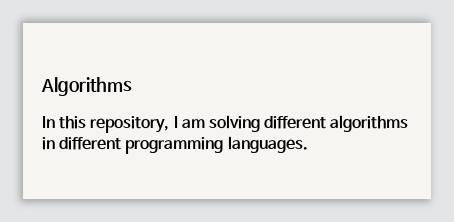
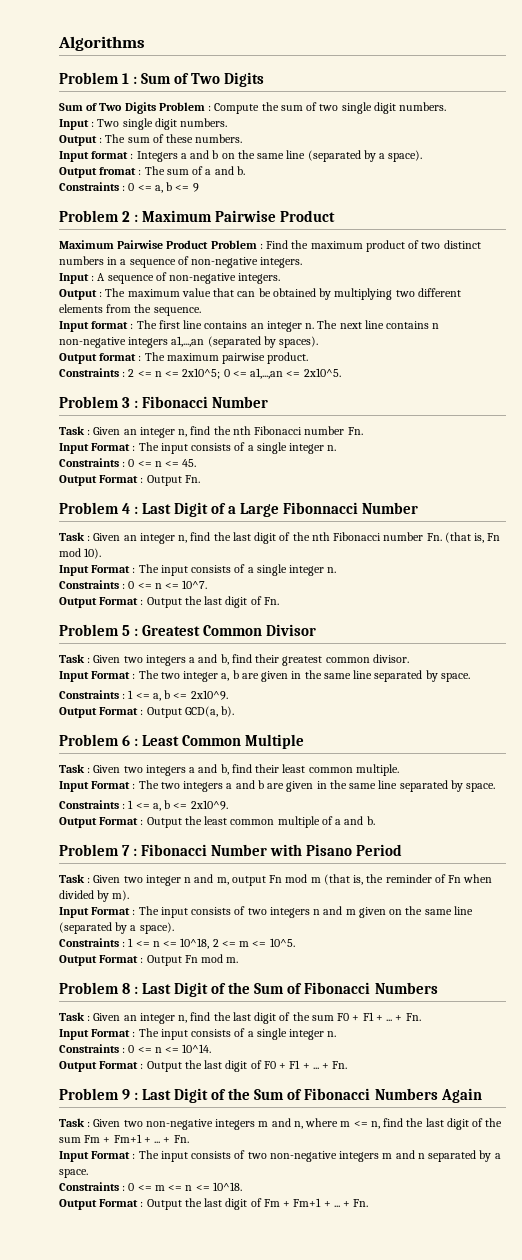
- In this repository, I am solving different algorithms in different programming languages.
+ Problem 1 : Sum of Two Digits
+ Sum of Two Digits Problem : Compute the sum of two single digit numbers.
+ Input : Two single digit numbers.
+ Output : The sum of these numbers.
+ Input format : Integers a and b on the same line (separated by a space).
+ Output fromat : The sum of a and b.
+ Constraints : 0 <= a, b <= 9
+ Problem 2 : Maximum Pairwise Product
+ Maximum Pairwise Product Problem : Find the maximum product of two distinct numbers in a sequence of non-negative integers.
+ Input : A sequence of non-negative integers.
+ Output : The maximum value that can be obtained by multiplying two different elements from the sequence.
+ Input format : The first line contains an integer n. The next line contains n non-negative integers a1,...,an (separated by spaces).
+ Output format : The maximum pairwise product.
+ Constraints : 2 <= n <= 2x10^5; 0 <= a1,...,an <= 2x10^5.
+ Problem 3 : Fibonacci Number
+ Task : Given an integer n, find the nth Fibonacci number Fn.
+ Input Format : The input consists of a single integer n.
+ Constraints : 0 <= n <= 45.
+ Output Format : Output Fn.
+ Problem 4 : Last Digit of a Large Fibonnacci Number
+ Task : Given an integer n, find the last digit of the nth Fibonacci number Fn. (that is, Fn mod 10).
+ Input Format : The input consists of a single integer n.
+ Constraints : 0 <= n <= 10^7.
+ Output Format : Output the last digit of Fn.
+ Problem 5 : Greatest Common Divisor
+ Task : Given two integers a and b, find their greatest common divisor.
+ Input Format : The two integer a, b are given in the same line separated by space.
+ Constraints : 1 <= a, b <= 2x10^9.
+ Output Format : Output GCD(a, b).
+ Problem 6 : Least Common Multiple
+ Task : Given two integers a and b, find their least common multiple.
+ Input Format : The two integers a and b are given in the same line separated by space.
+ Constraints : 1 <= a, b <= 2x10^9.
+ Output Format : Output the least common multiple of a and b.
+ Problem 7 : Fibonacci Number with Pisano Period
+ Task : Given two integer n and m, output Fn mod m (that is, the reminder of Fn when divided by m).
+ Input Format : The input consists of two integers n and m given on the same line (separated by a space).
+ Constraints : 1 <= n <= 10^18, 2 <= m <= 10^5.
+ Output Format : Output Fn mod m.
+ Problem 8 : Last Digit of the Sum of Fibonacci Numbers
+ Task : Given an integer n, find the last digit of the sum F0 + F1 + ... + Fn.
+ Input Format : The input consists of a single integer n.
+ Constraints : 0 <= n <= 10^14.
+ Output Format : Output the last digit of F0 + F1 + ... + Fn.
+ Problem 9 : Last Digit of the Sum of Fibonacci Numbers Again
+ Task : Given two non-negative integers m and n, where m <= n, find the last digit of the sum Fm + Fm+1 + ... + Fn.
+ Input Format : The input consists of two non-negative integers m and n separated by a space.
+ Constraints : 0 <= m <= n <= 10^18.
+ Output Format : Output the last digit of Fm + Fm+1 + ... + Fn.

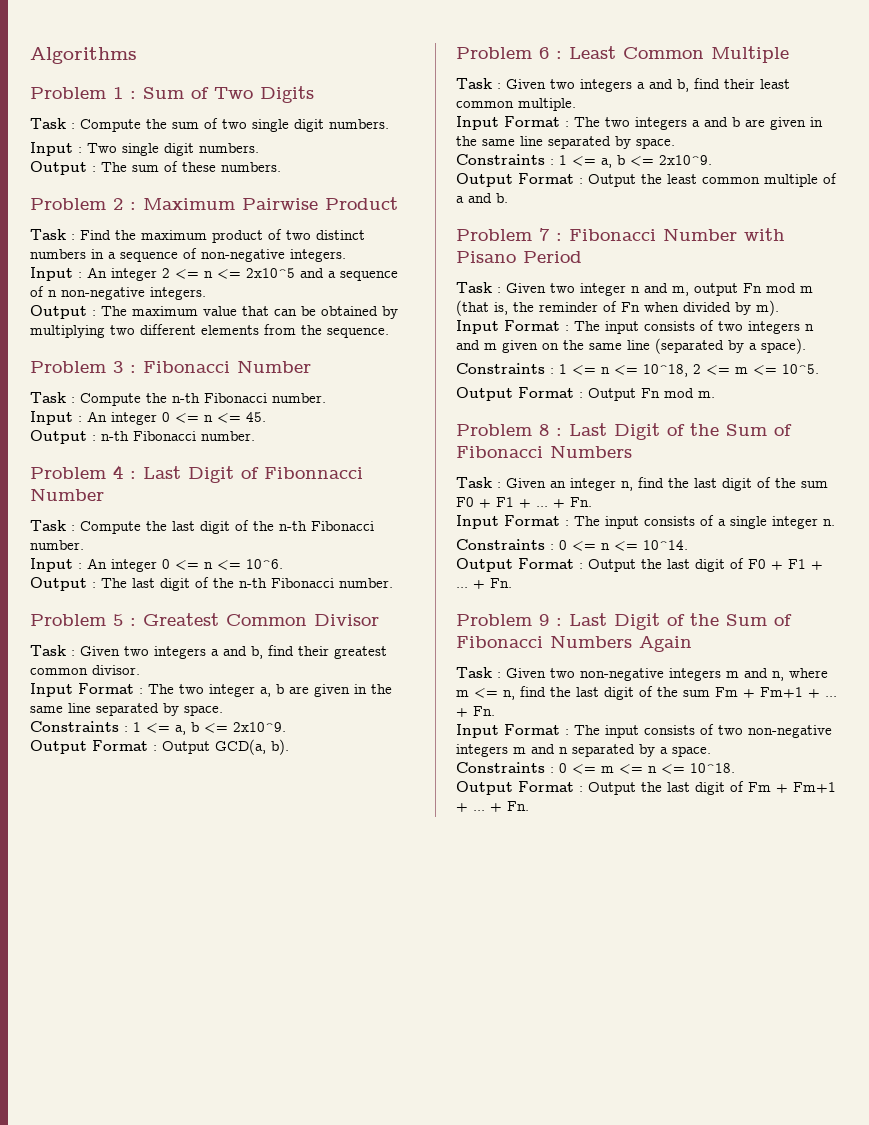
- Sum of Two Digits Problem : Compute the sum of two single digit numbers.
+ Task : Compute the sum of two single digit numbers.
- Input format : Integers a and b on the same line (separated by a space).
- Output fromat : The sum of a and b.
- Constraints : 0 <= a, b <= 9
- Maximum Pairwise Product Problem : Find the maximum product of two distinct numbers in a sequence of non-negative integers.
+ Task : Find the maximum product of two distinct numbers in a sequence of non-negative integers.
- Input : A sequence of non-negative integers.
+ Input : An integer 2 <= n <= 2x10^5 and a sequence of n non-negative integers.
- Input format : The first line contains an integer n. The next line contains n non-negative integers a1,...,an (separated by spaces).
- Output format : The maximum pairwise product.
- Constraints : 2 <= n <= 2x10^5; 0 <= a1,...,an <= 2x10^5.
- Task : Given an integer n, find the nth Fibonacci number Fn.
- Input Format : The input consists of a single integer n.
- Constraints : 0 <= n <= 45.
+ Task : Compute the n-th Fibonacci number.
+ Input : An integer 0 <= n <= 45.
- Output Format : Output Fn.
+ Output : n-th Fibonacci number.
- Problem 4 : Last Digit of a Large Fibonnacci Number
+ Problem 4 : Last Digit of Fibonnacci Number
- Task : Given an integer n, find the last digit of the nth Fibonacci number Fn. (that is, Fn mod 10).
- Input Format : The input consists of a single integer n.
- Constraints : 0 <= n <= 10^7.
- Output Format : Output the last digit of Fn.
+ Task : Compute the last digit of the n-th Fibonacci number.
+ Input : An integer 0 <= n <= 10^6.
+ Output : The last digit of the n-th Fibonacci number.

